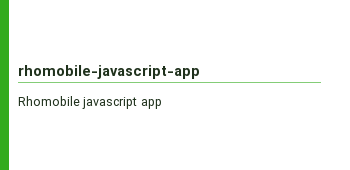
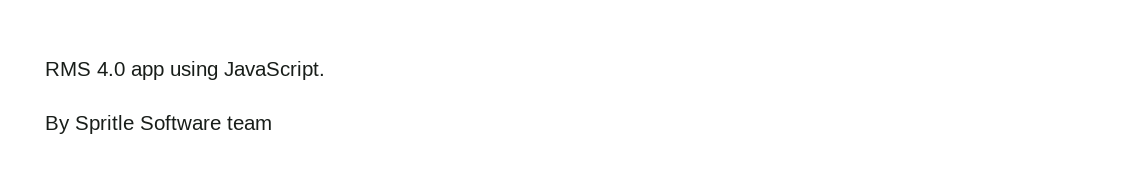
- rhomobile-javascript-app
- Rhomobile javascript app
+ RMS 4.0 app using JavaScript.
+ By Spritle Software team

